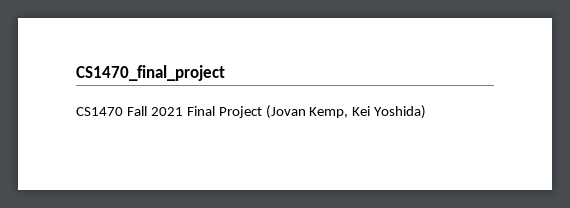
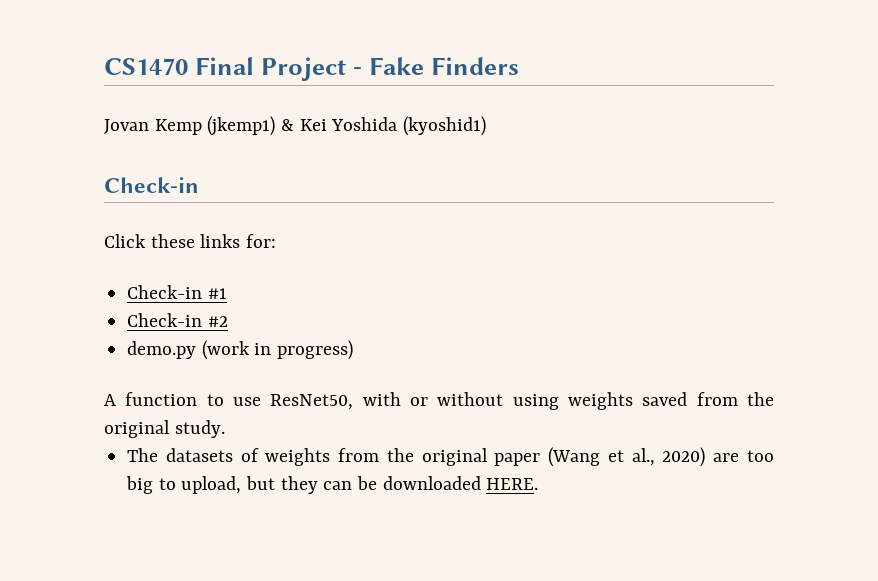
- CS1470_final_project
- CS1470 Fall 2021 Final Project (Jovan Kemp, Kei Yoshida)
+ CS1470 Final Project - Fake Finders
+ Jovan Kemp (jkemp1) & Kei Yoshida (kyoshid1)
+ Check-in
+ Click these links for:
+ Check-in #1
+ Check-in #2
+ demo.py (work in progress)
+ A function to use ResNet50, with or without using weights saved from the original study.
+ The datasets of weights from the original paper (Wang et al., 2020) are too big to upload, but they can be downloaded HERE.

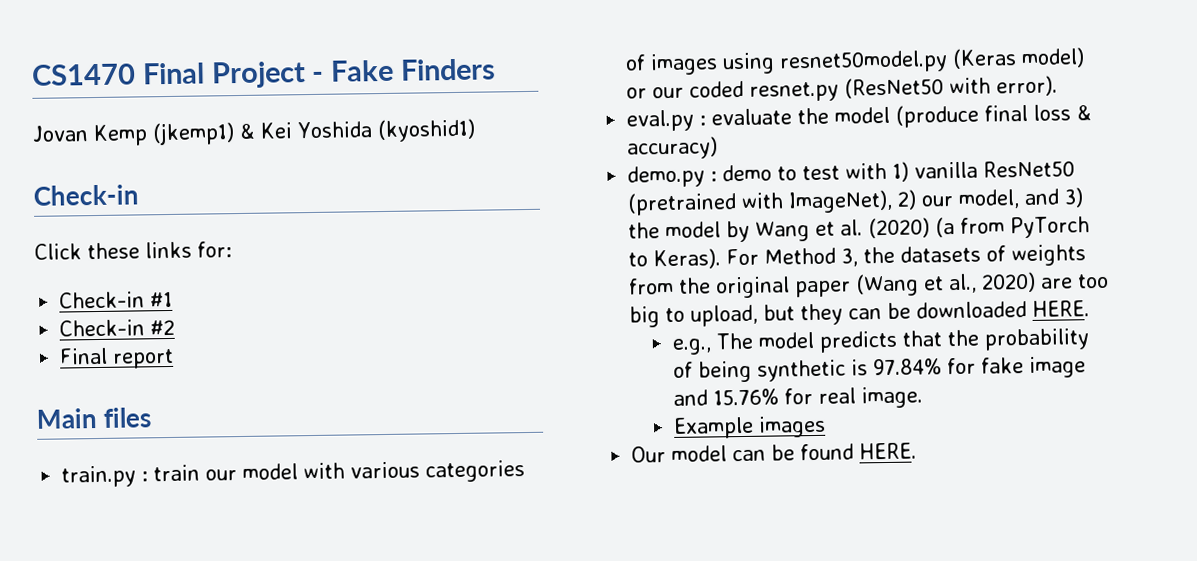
- demo.py (work in progress)
- A function to use ResNet50, with or without using weights saved from the original study.
- The datasets of weights from the original paper (Wang et al., 2020) are too big to upload, but they can be downloaded HERE.
+ Final report
+ Main files
+ train.py : train our model with various categories of images using resnet50model.py (Keras model) or our coded resnet.py (ResNet50 with error).
+ eval.py : evaluate the model (produce final loss & accuracy)
+ demo.py : demo to test with 1) vanilla ResNet50 (pretrained with ImageNet), 2) our model, and 3) the model by Wang et al. (2020) (a from PyTorch to Keras). For Method 3, the datasets of weights from the original paper (Wang et al., 2020) are too big to upload, but they can be downloaded HERE.
+ e.g., The model predicts that the probability of being synthetic is 97.84% for fake image and 15.76% for real image.
+ Example images
+ Our model can be found HERE.

